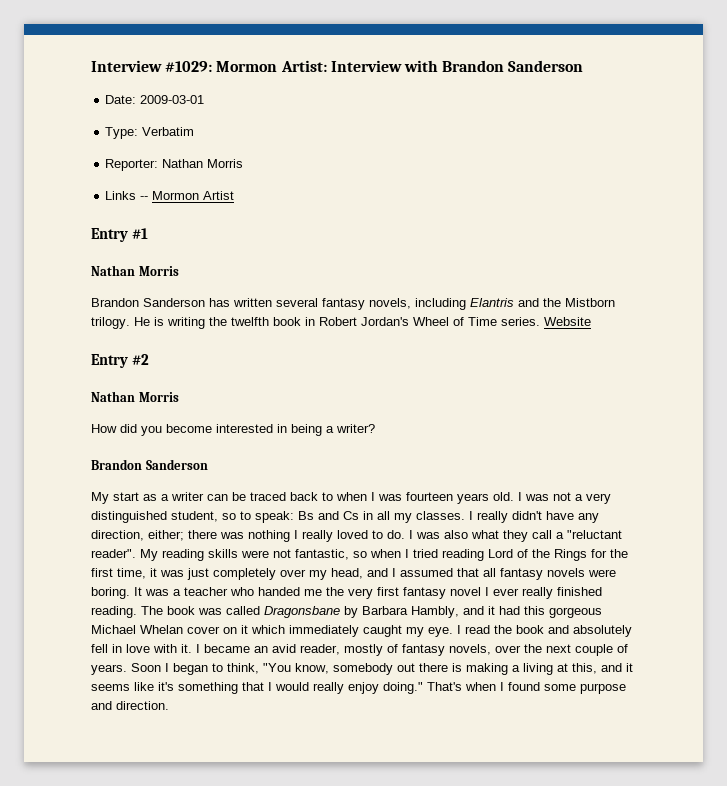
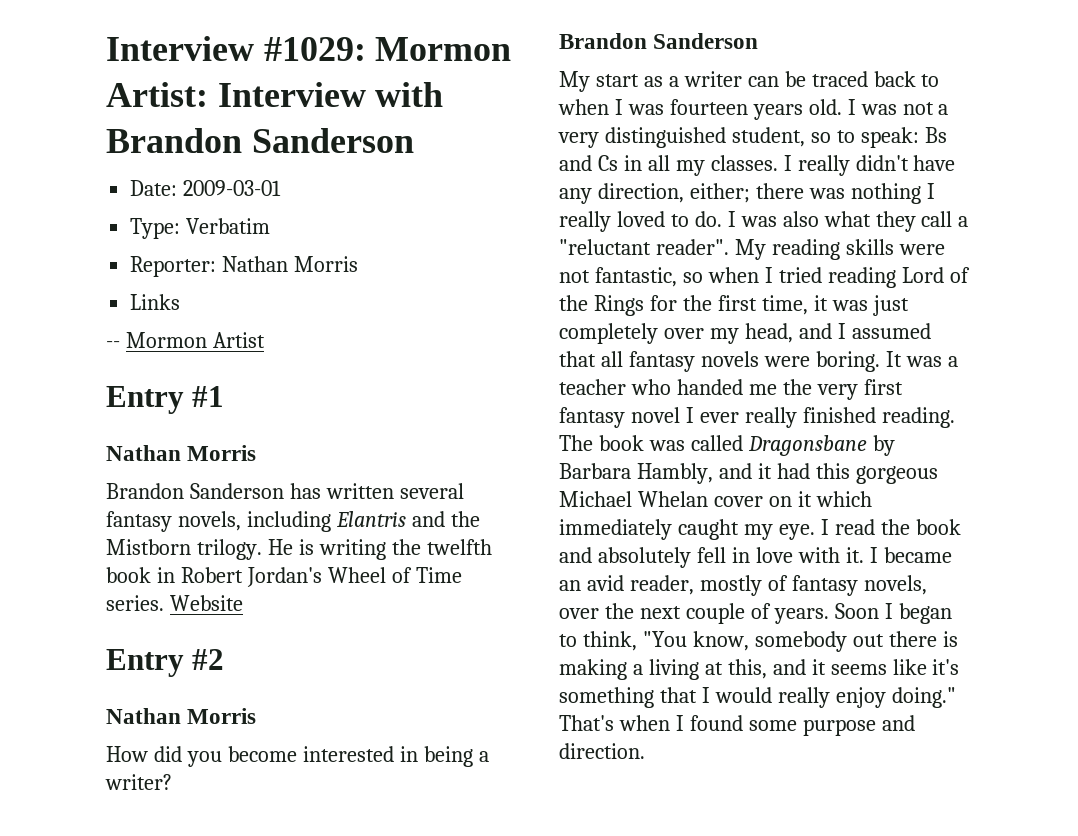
- Links -- Mormon Artist
+ Links
+ -- Mormon Artist

